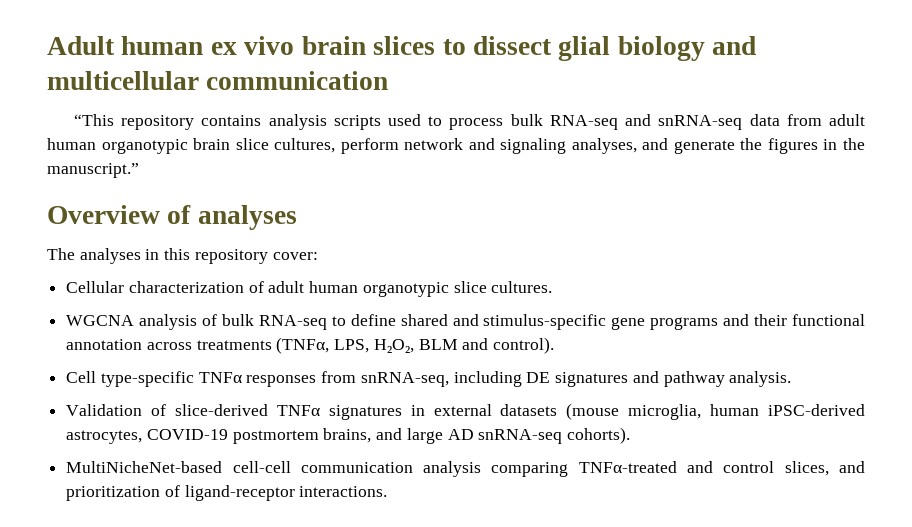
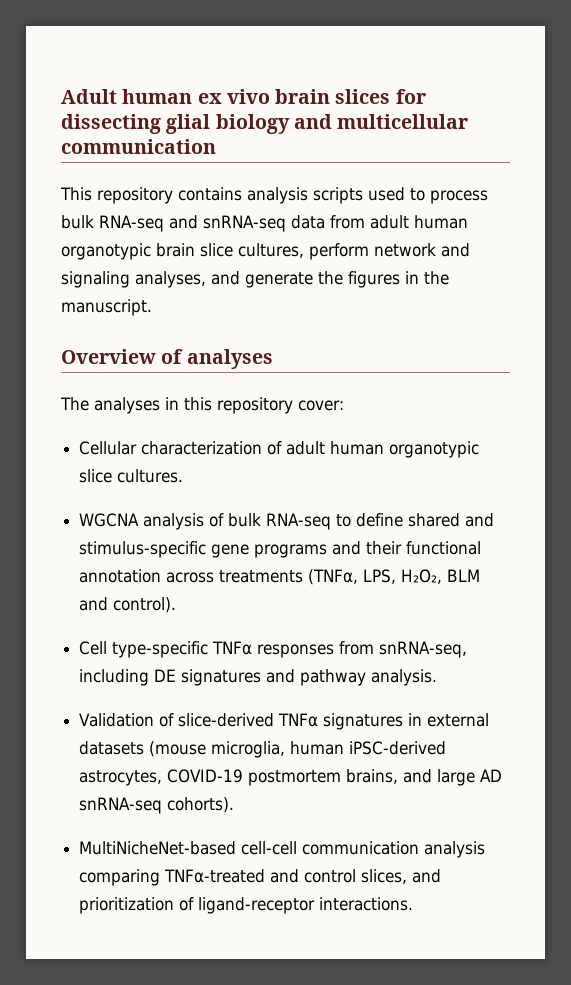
- Adult human ex vivo brain slices to dissect glial biology and multicellular communication
+ Adult human ex vivo brain slices for dissecting glial biology and multicellular communication
- “This repository contains analysis scripts used to process bulk RNA‑seq and snRNA-seq data from adult human organotypic brain slice cultures, perform network and signaling analyses, and generate the figures in the manuscript.”
+ This repository contains analysis scripts used to process bulk RNA‑seq and snRNA-seq data from adult human organotypic brain slice cultures, perform network and signaling analyses, and generate the figures in the manuscript.

